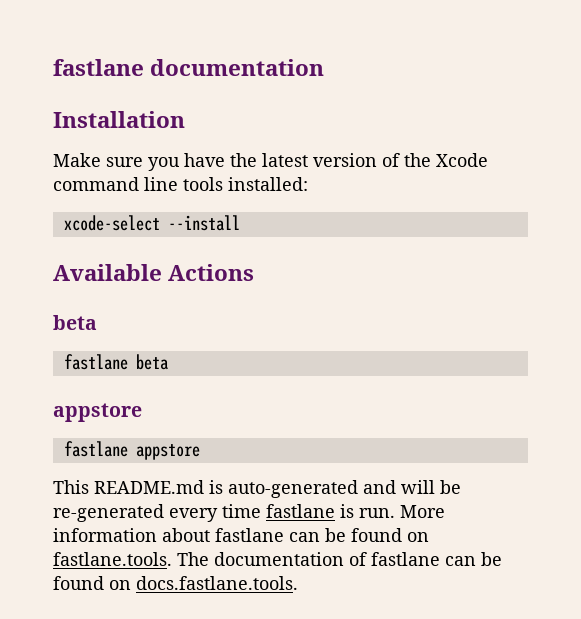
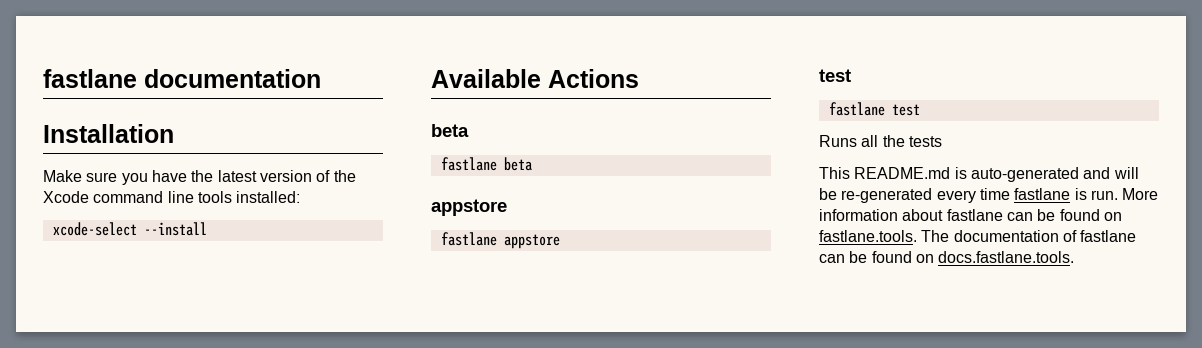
  fastlane appstore
+ test
+ fastlane test
+ Runs all the tests

